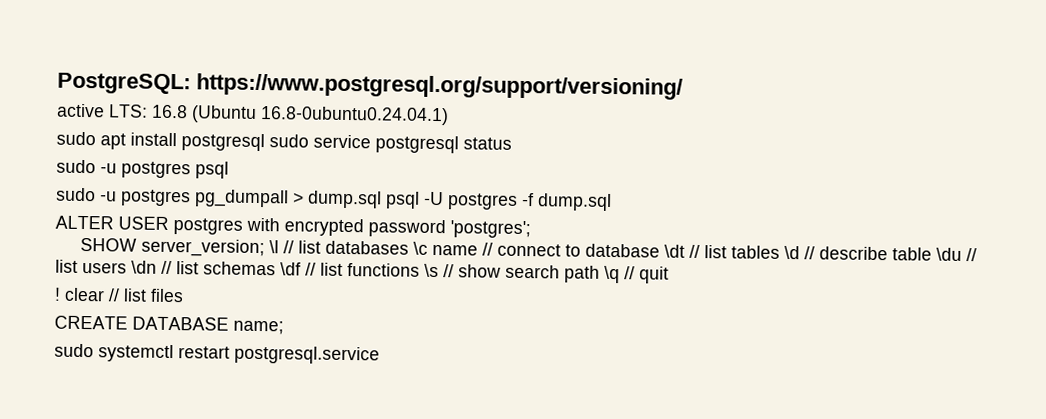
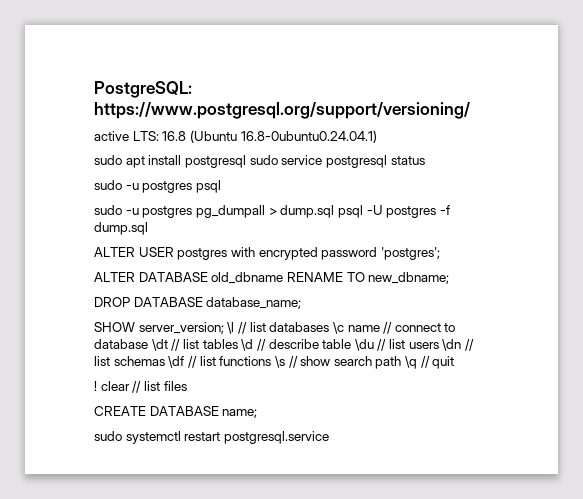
+ ALTER DATABASE old_dbname RENAME TO new_dbname;
+ DROP DATABASE database_name;

